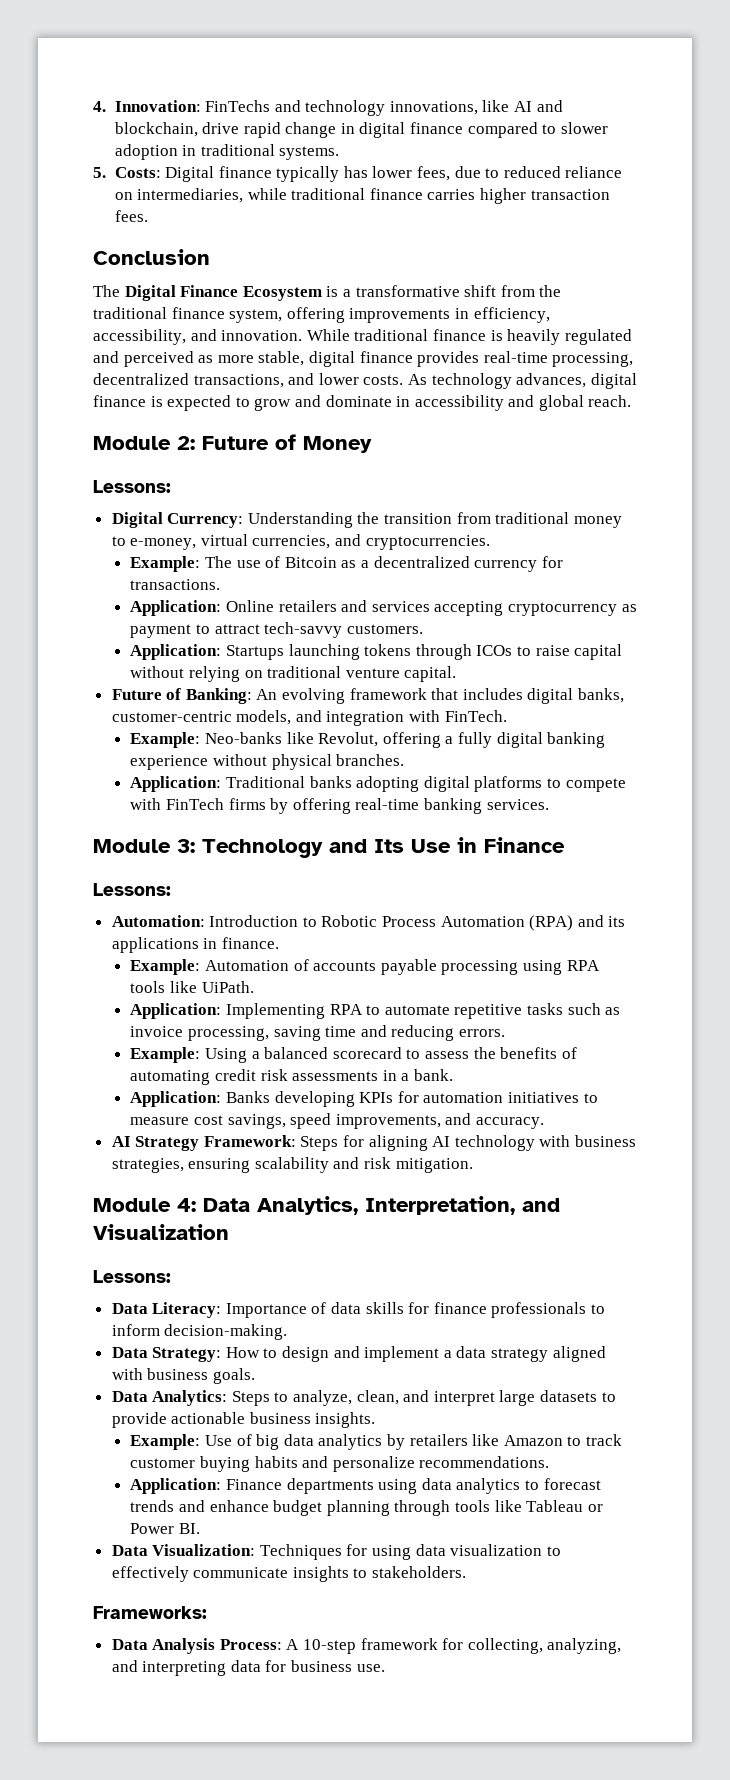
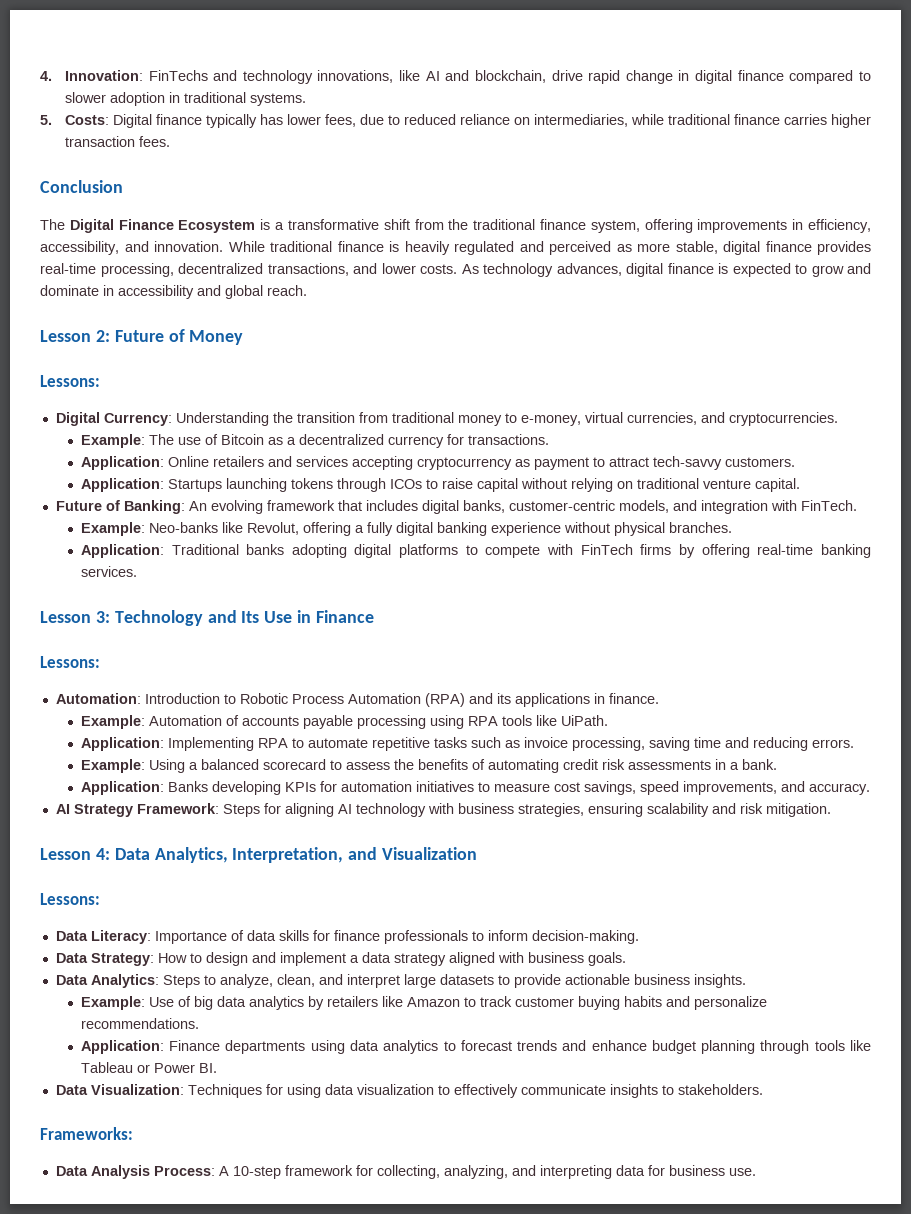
- Module 2: Future of Money
+ Lesson 2: Future of Money
- Module 3: Technology and Its Use in Finance
+ Lesson 3: Technology and Its Use in Finance
- Module 4: Data Analytics, Interpretation, and Visualization
+ Lesson 4: Data Analytics, Interpretation, and Visualization

